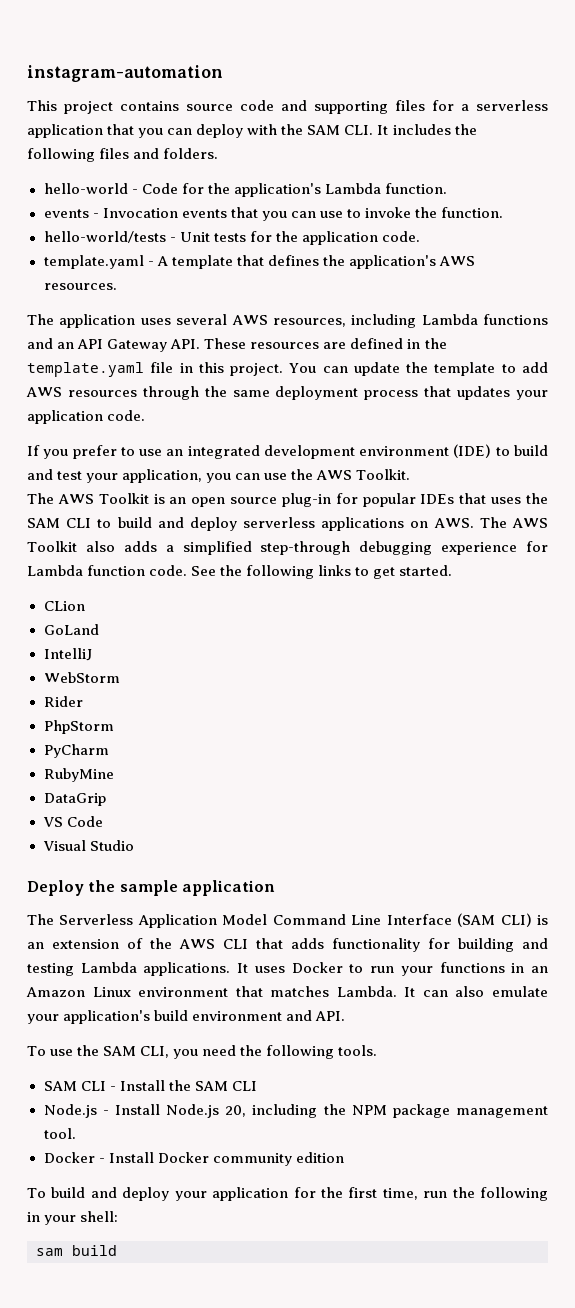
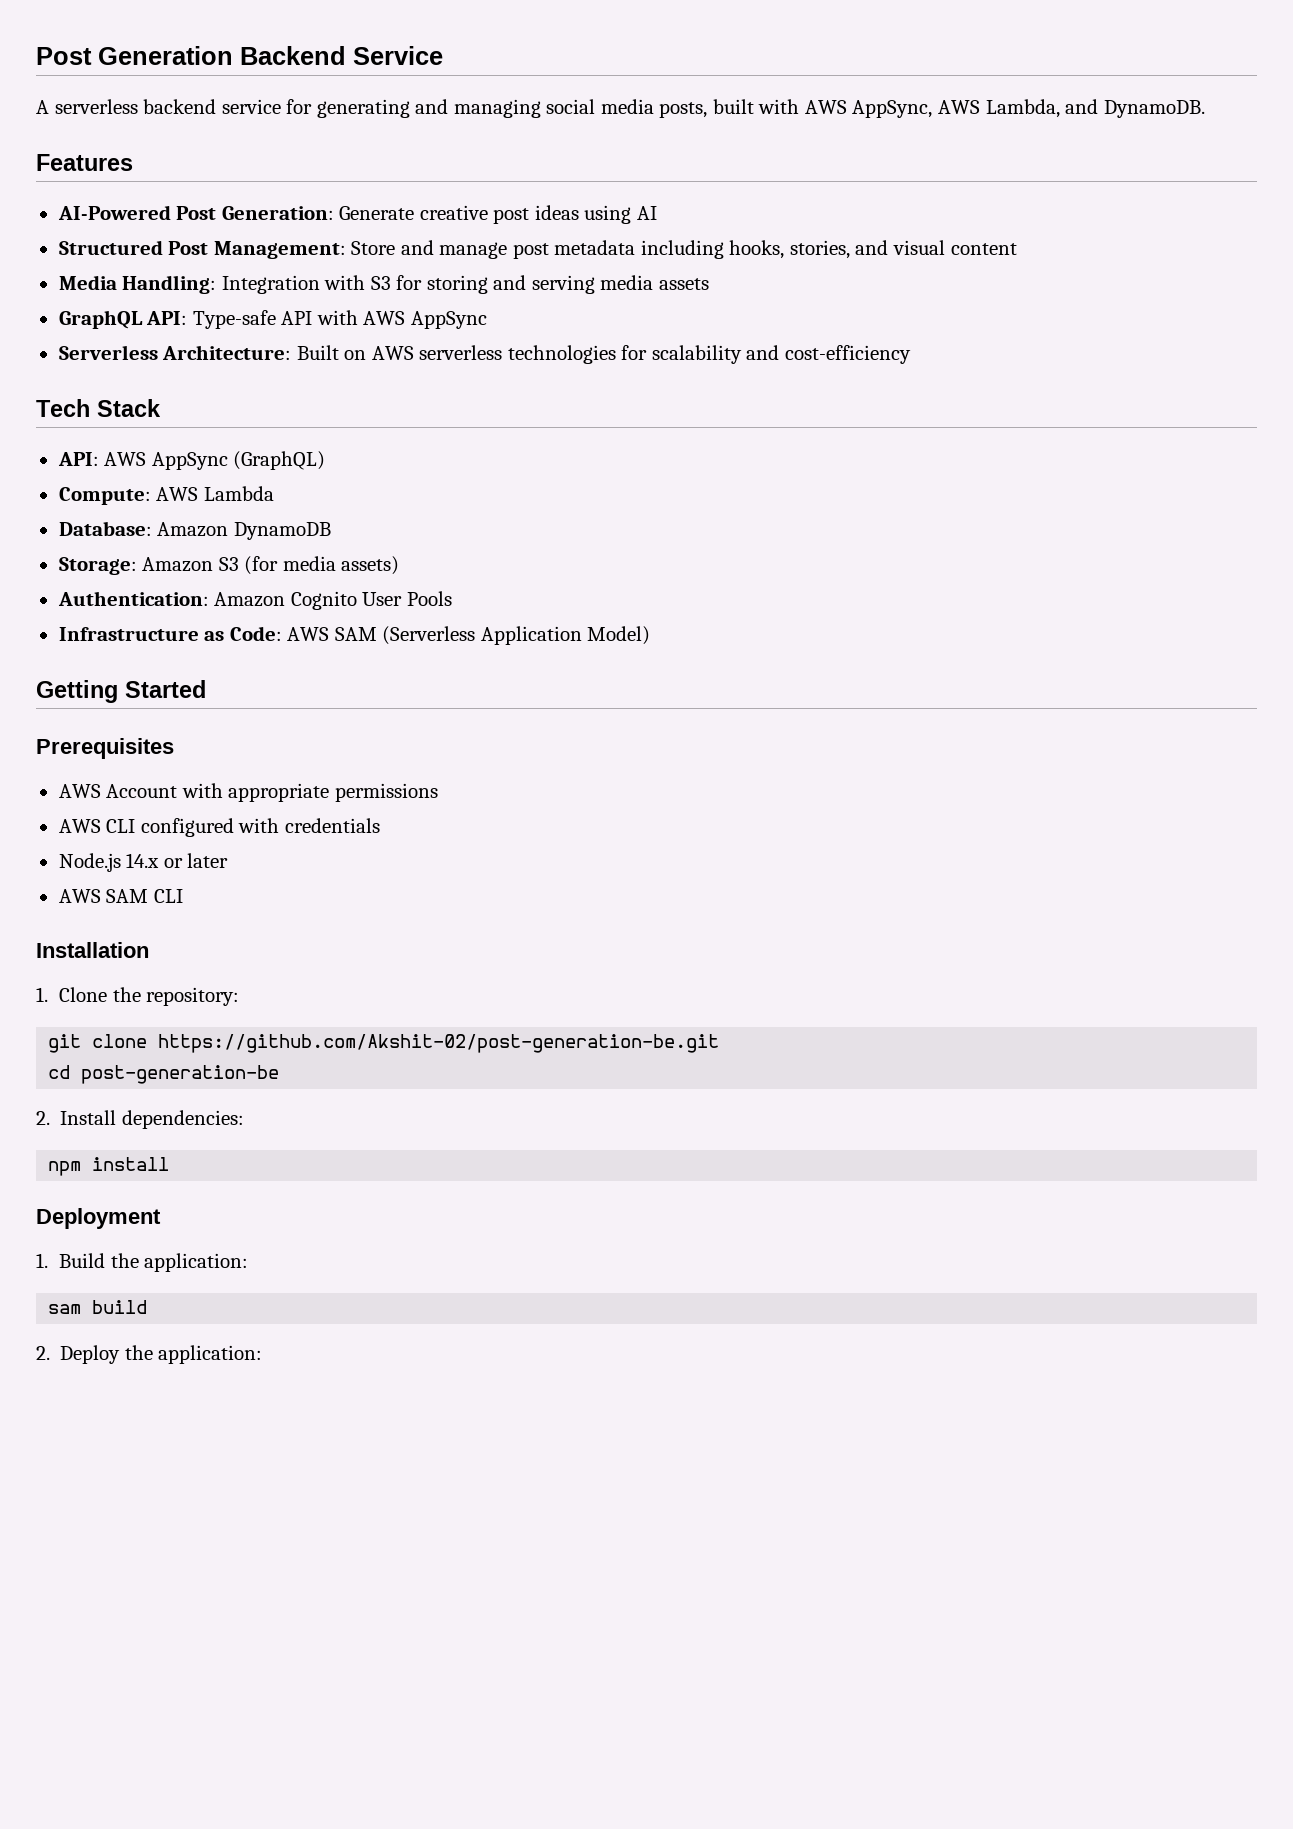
- instagram-automation
- This project contains source code and supporting files for a serverless application that you can deploy with the SAM CLI. It includes the following files and folders.
- hello-world - Code for the application's Lambda function.
- events - Invocation events that you can use to invoke the function.
- hello-world/tests - Unit tests for the application code.
- template.yaml - A template that defines the application's AWS resources.
- The application uses several AWS resources, including Lambda functions and an API Gateway API. These resources are defined in the template.yaml file in this project. You can update the template to add AWS resources through the same deployment process that updates your application code.
- If you prefer to use an integrated development environment (IDE) to build and test your application, you can use the AWS Toolkit.
- The AWS Toolkit is an open source plug-in for popular IDEs that uses the SAM CLI to build and deploy serverless applications on AWS. The AWS Toolkit also adds a simplified step-through debugging experience for Lambda function code. See the following links to get started.
- CLion
- GoLand
- IntelliJ
- WebStorm
- Rider
- PhpStorm
- PyCharm
- RubyMine
- DataGrip
- VS Code
- Visual Studio
- Deploy the sample application
- The Serverless Application Model Command Line Interface (SAM CLI) is an extension of the AWS CLI that adds functionality for building and testing Lambda applications. It uses Docker to run your functions in an Amazon Linux environment that matches Lambda. It can also emulate your application's build environment and API.
- To use the SAM CLI, you need the following tools.
- SAM CLI - Install the SAM CLI
- Node.js - Install Node.js 20, including the NPM package management tool.
- Docker - Install Docker community edition
- To build and deploy your application for the first time, run the following in your shell:
+ Post Generation Backend Service
+ A serverless backend service for generating and managing social media posts, built with AWS AppSync, AWS Lambda, and DynamoDB.
+ Features
+ AI-Powered Post Generation: Generate creative post ideas using AI
+ Structured Post Management: Store and manage post metadata including hooks, stories, and visual content
+ Media Handling: Integration with S3 for storing and serving media assets
+ GraphQL API: Type-safe API with AWS AppSync
+ Serverless Architecture: Built on AWS serverless technologies for scalability and cost-efficiency
+ Tech Stack
+ API: AWS AppSync (GraphQL)
+ Compute: AWS Lambda
+ Database: Amazon DynamoDB
+ Storage: Amazon S3 (for media assets)
+ Authentication: Amazon Cognito User Pools
+ Infrastructure as Code: AWS SAM (Serverless Application Model)
+ Getting Started
+ Prerequisites
+ AWS Account with appropriate permissions
+ AWS CLI configured with credentials
+ Node.js 14.x or later
+ AWS SAM CLI
+ Installation
+ 1. Clone the repository:
+ git clone https://github.com/Akshit-02/post-generation-be.git
+ cd post-generation-be
+ 2. Install dependencies:
+ npm install
+ Deployment
+ 1. Build the application:
  sam build
+ 2. Deploy the application:

